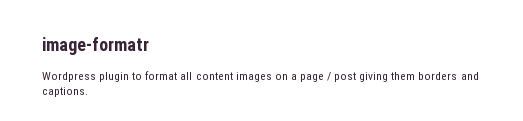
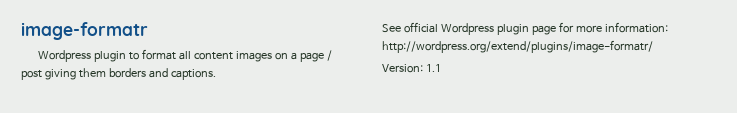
+ See official Wordpress plugin page for more information: http://wordpress.org/extend/plugins/image-formatr/
+ Version: 1.1

